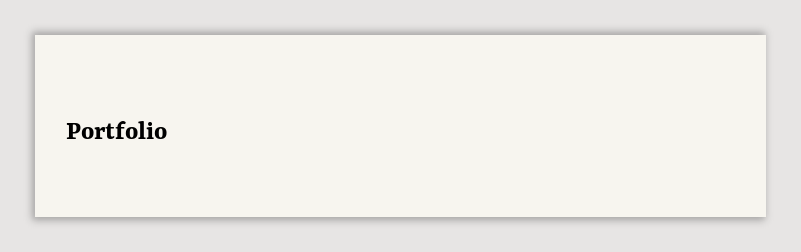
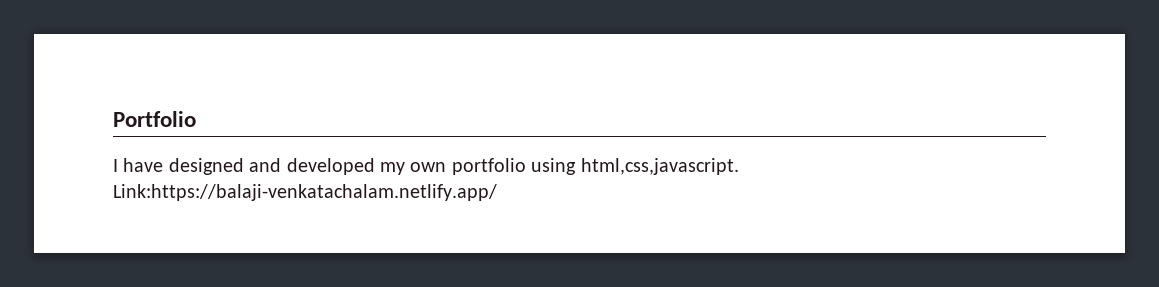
+ I have designed and developed my own portfolio using html,css,javascript. Link:https://balaji-venkatachalam.netlify.app/

